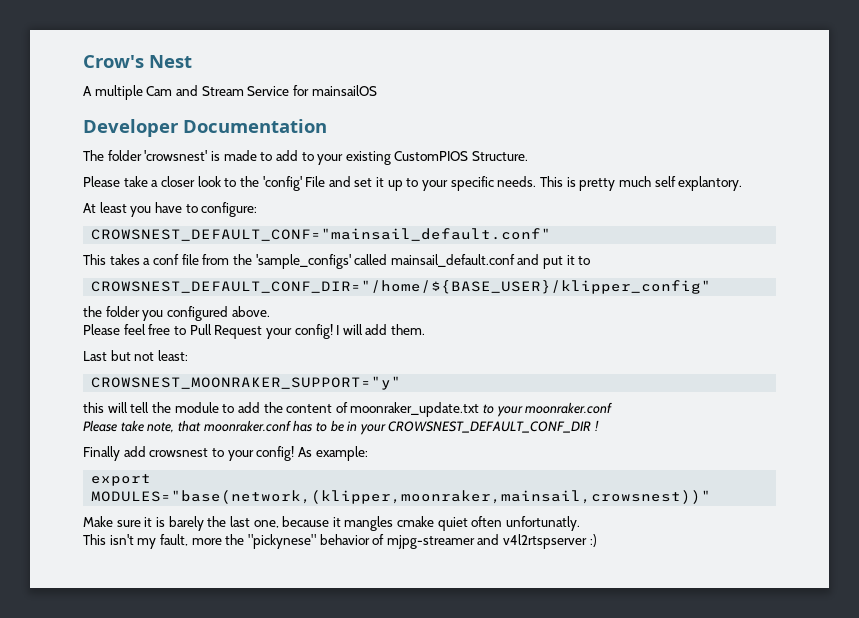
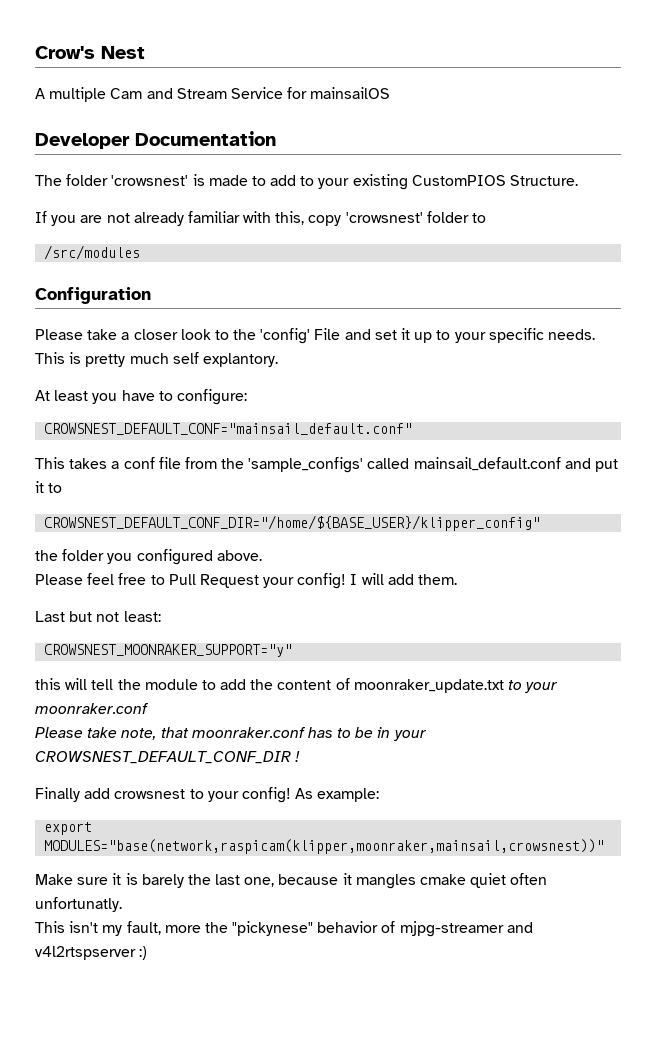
+ If you are not already familiar with this, copy 'crowsnest' folder to
+ /src/modules
+ Configuration
- export MODULES="base(network,(klipper,moonraker,mainsail,crowsnest))"
+ export MODULES="base(network,raspicam(klipper,moonraker,mainsail,crowsnest))"

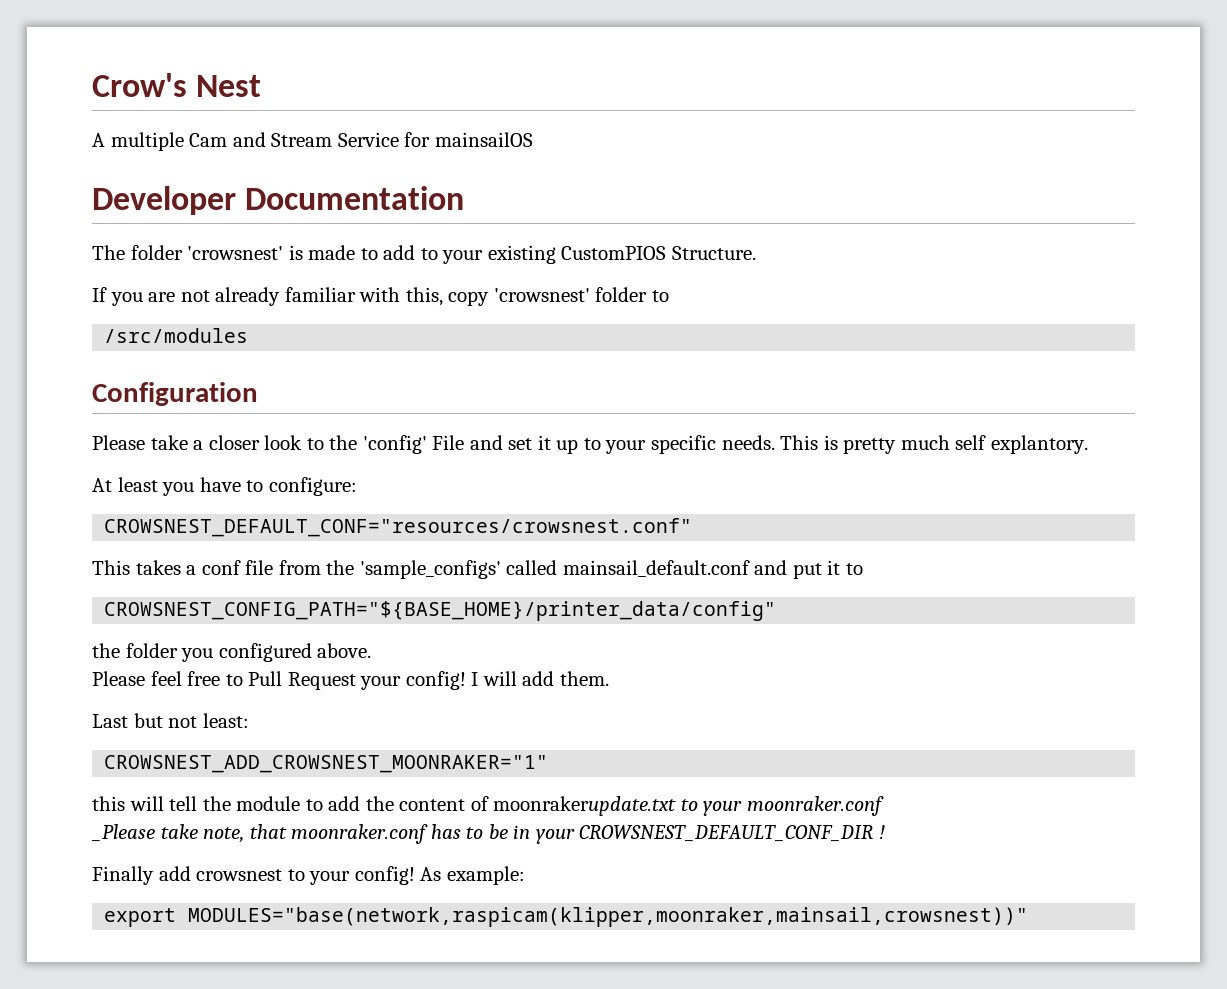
- CROWSNEST_DEFAULT_CONF="mainsail_default.conf"
+ CROWSNEST_DEFAULT_CONF="resources/crowsnest.conf"
- CROWSNEST_DEFAULT_CONF_DIR="/home/${BASE_USER}/klipper_config"
+ CROWSNEST_CONFIG_PATH="${BASE_HOME}/printer_data/config"
- CROWSNEST_MOONRAKER_SUPPORT="y"
+ CROWSNEST_ADD_CROWSNEST_MOONRAKER="1"
- this will tell the module to add the content of moonraker_update.txt to your moonraker.conf
+ this will tell the module to add the content of moonrakerupdate.txt to your moonraker.conf
- Please take note, that moonraker.conf has to be in your CROWSNEST_DEFAULT_CONF_DIR !
+ _Please take note, that moonraker.conf has to be in your CROWSNEST_DEFAULT_CONF_DIR !
- Make sure it is barely the last one, because it mangles cmake quiet often unfortunatly.
- This isn't my fault, more the "pickynese" behavior of mjpg-streamer and v4l2rtspserver :)

